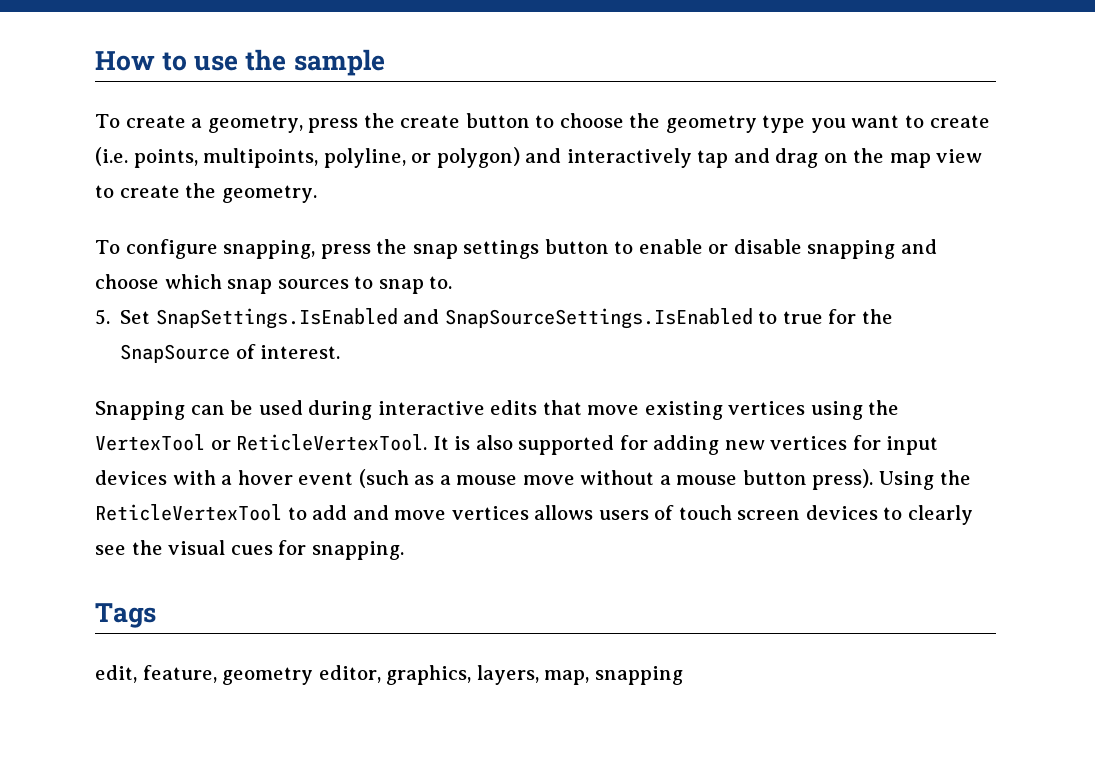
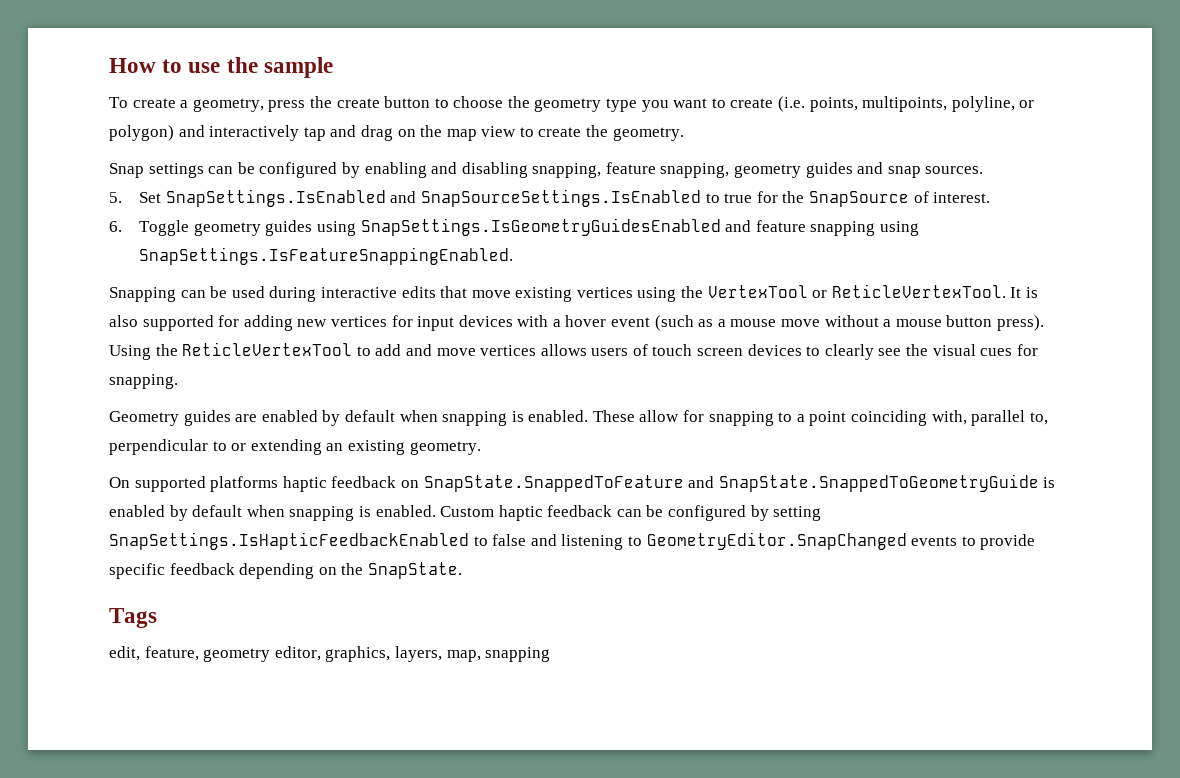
- To configure snapping, press the snap settings button to enable or disable snapping and choose which snap sources to snap to.
+ Snap settings can be configured by enabling and disabling snapping, feature snapping, geometry guides and snap sources.
+ 6. Toggle geometry guides using SnapSettings.IsGeometryGuidesEnabled and feature snapping using SnapSettings.IsFeatureSnappingEnabled.
+ Geometry guides are enabled by default when snapping is enabled. These allow for snapping to a point coinciding with, parallel to, perpendicular to or extending an existing geometry.
+ On supported platforms haptic feedback on SnapState.SnappedToFeature and SnapState.SnappedToGeometryGuide is enabled by default when snapping is enabled. Custom haptic feedback can be configured by setting SnapSettings.IsHapticFeedbackEnabled to false and listening to GeometryEditor.SnapChanged events to provide specific feedback depending on the SnapState.

